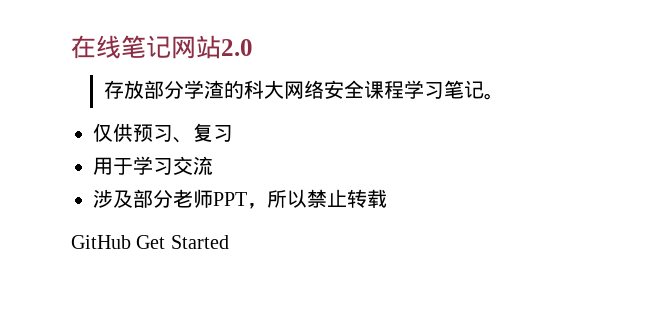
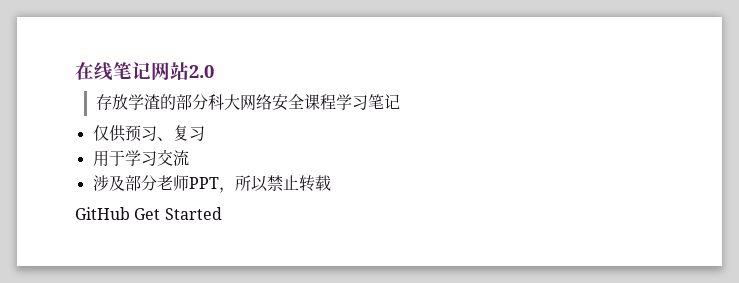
- 存放部分学渣的科大网络安全课程学习笔记。
+ 存放学渣的部分科大网络安全课程学习笔记

